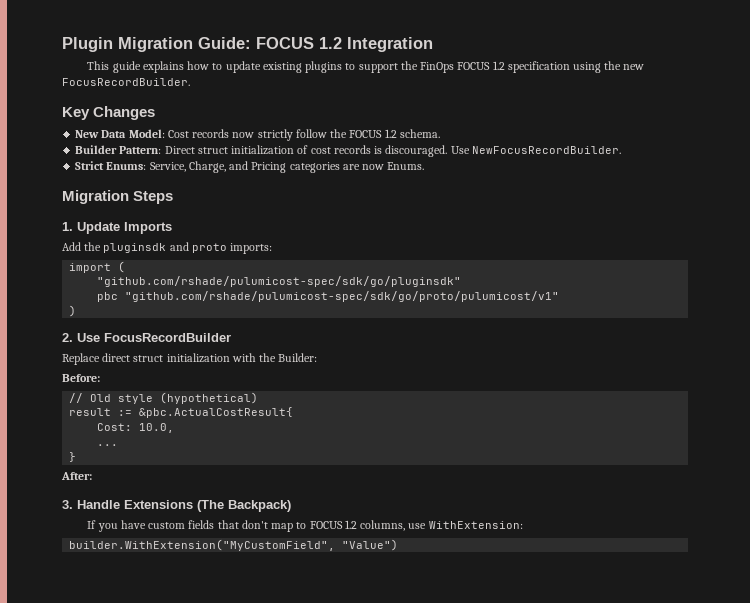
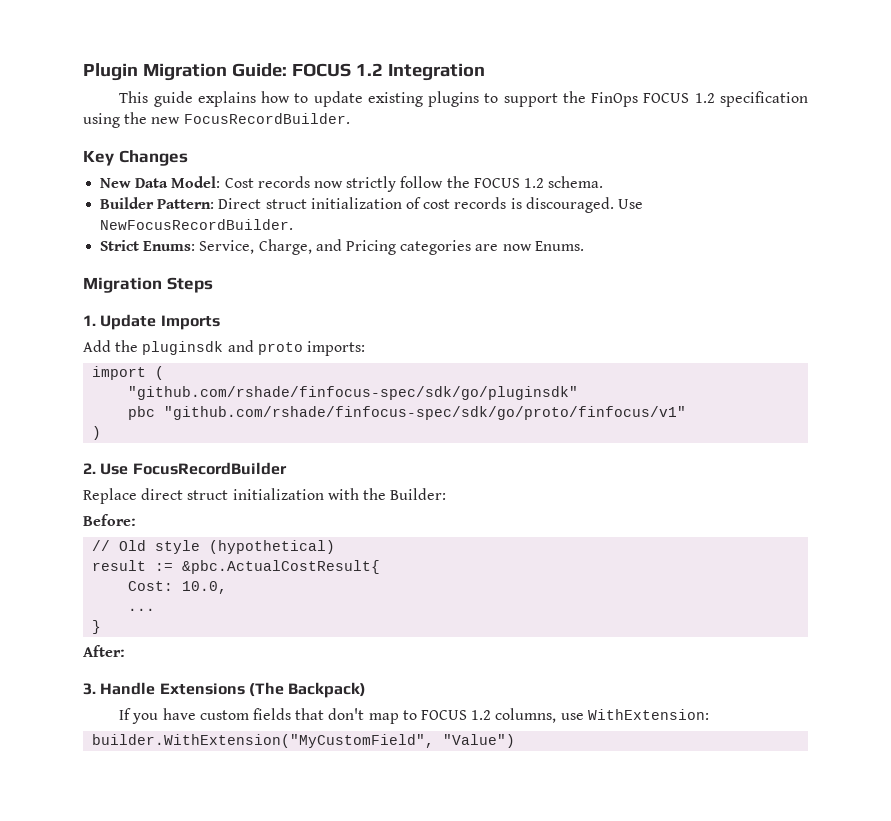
- "github.com/rshade/pulumicost-spec/sdk/go/pluginsdk"
+ "github.com/rshade/finfocus-spec/sdk/go/pluginsdk"
- pbc "github.com/rshade/pulumicost-spec/sdk/go/proto/pulumicost/v1"
+ pbc "github.com/rshade/finfocus-spec/sdk/go/proto/finfocus/v1"

